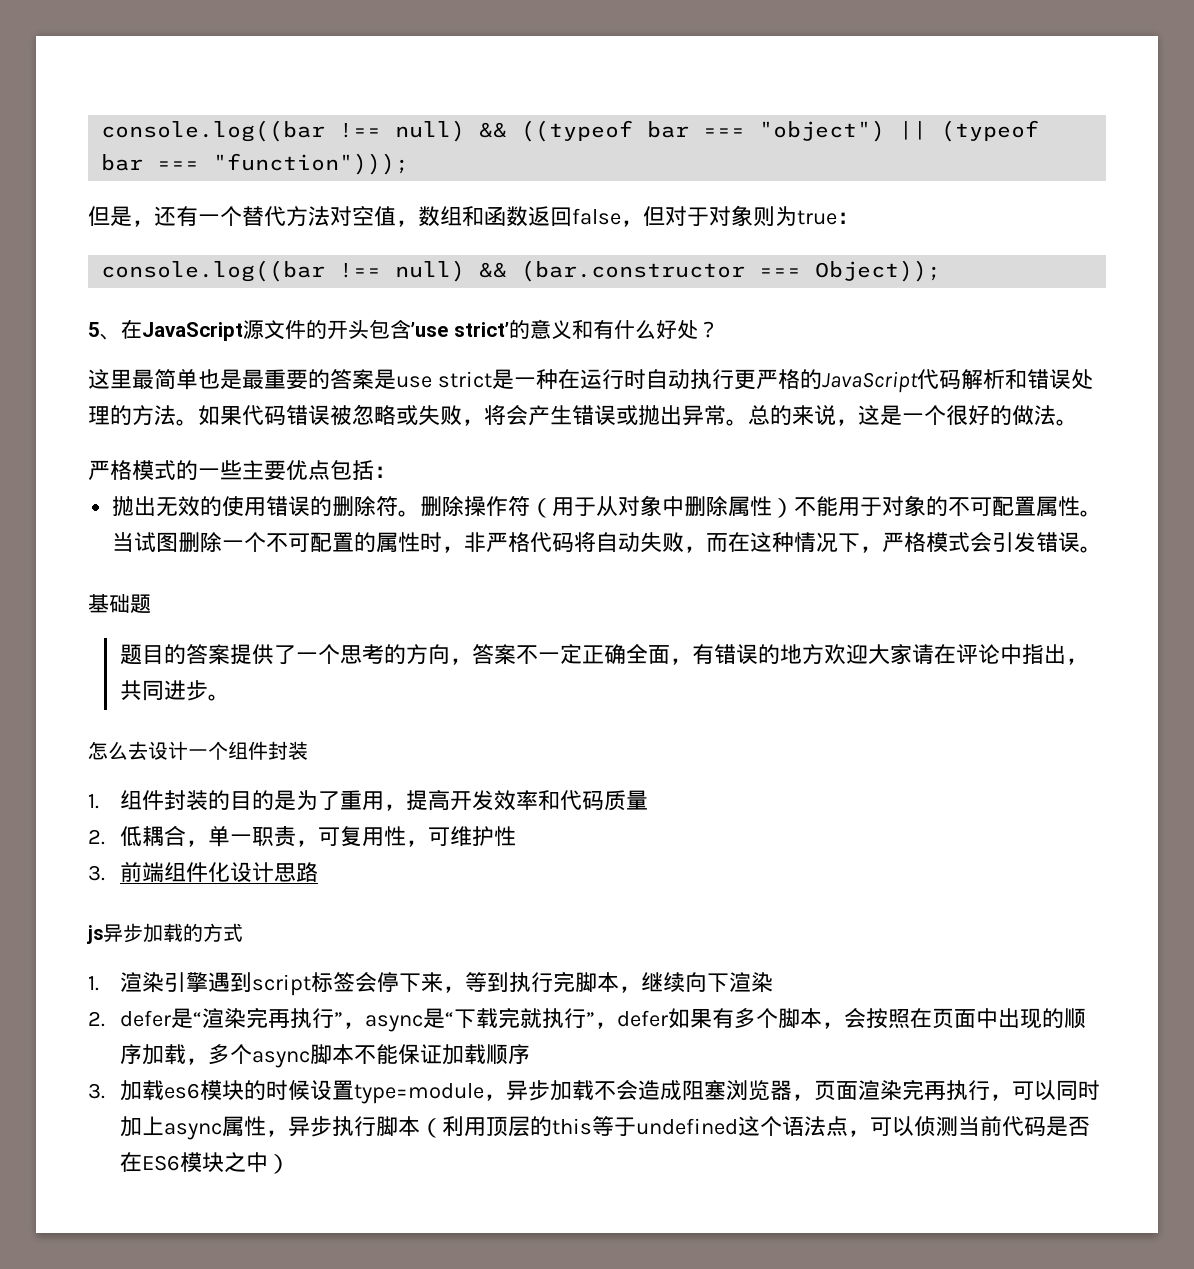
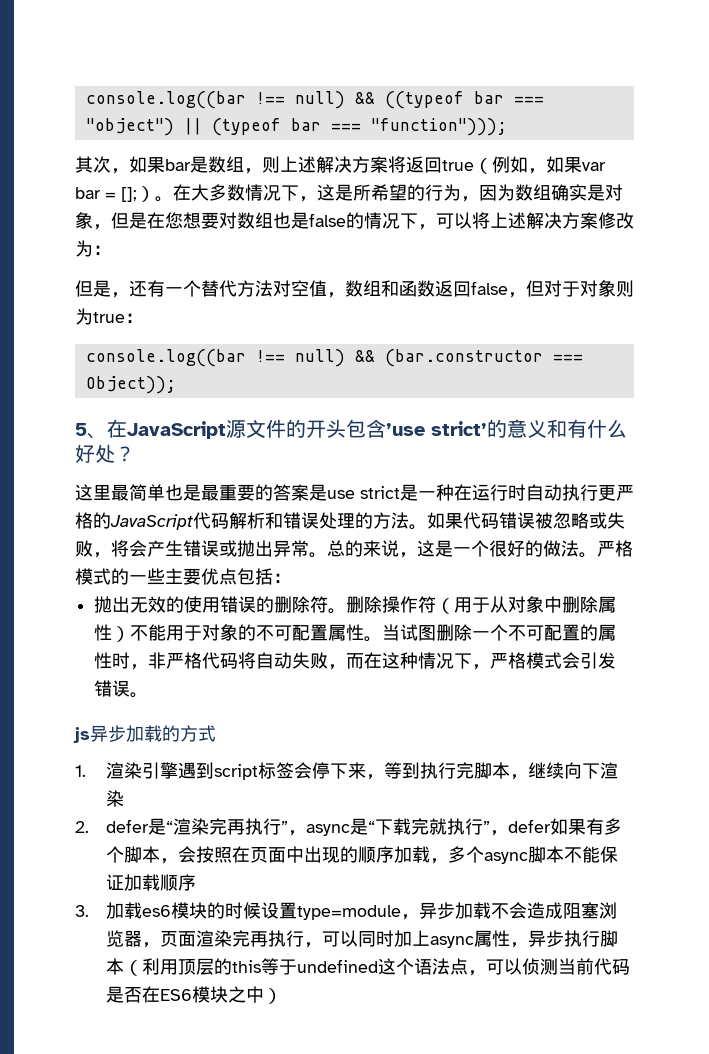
+ 其次，如果bar是数组，则上述解决方案将返回true（例如，如果var bar = [];）。在大多数情况下，这是所希望的行为，因为数组确实是对象，但是在您想要对数组也是false的情况下，可以将上述解决方案修改为：
- 总的来说，这是一个很好的做法。
- 严格模式的一些主要优点包括：
+ 总的来说，这是一个很好的做法。严格模式的一些主要优点包括：
- 基础题
- 题目的答案提供了一个思考的方向，答案不一定正确全面，有错误的地方欢迎大家请在评论中指出，共同进步。
- 怎么去设计一个组件封装
- 1.组件封装的目的是为了重用，提高开发效率和代码质量
- 2.低耦合，单一职责，可复用性，可维护性
- 3.前端组件化设计思路

